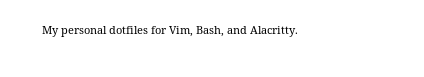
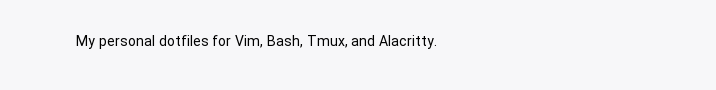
- My personal dotfiles for Vim, Bash, and Alacritty.
+ My personal dotfiles for Vim, Bash, Tmux, and Alacritty.

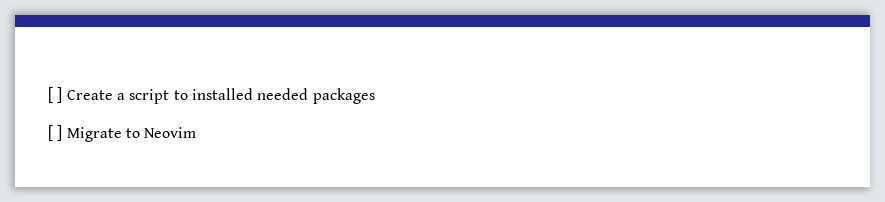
- My personal dotfiles for Vim, Bash, Tmux, and Alacritty.
+ [ ] Create a script to installed needed packages
+ [ ] Migrate to Neovim

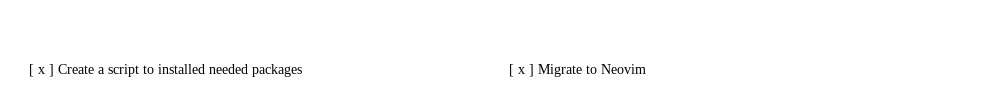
- [ ] Create a script to installed needed packages
+ [ x ] Create a script to installed needed packages
- [ ] Migrate to Neovim
+ [ x ] Migrate to Neovim

